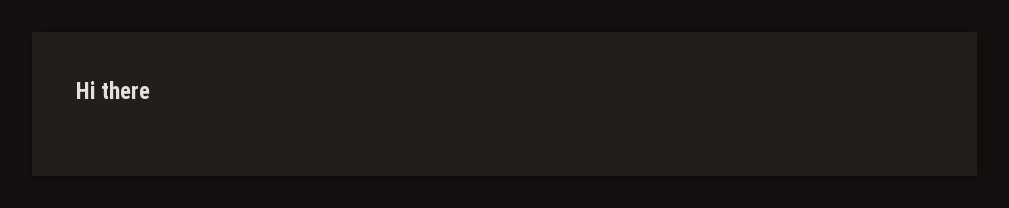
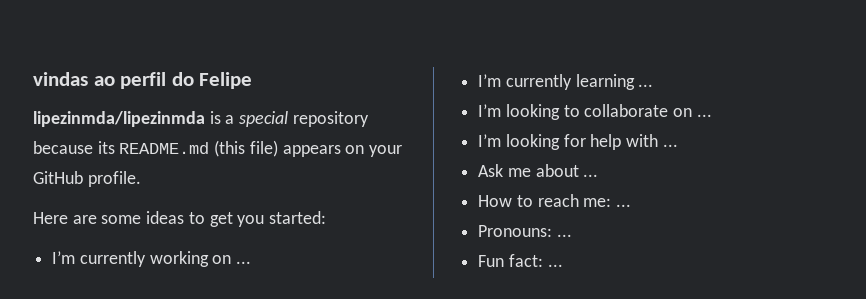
- Hi there
+ vindas ao perfil do Felipe
+ lipezinmda/lipezinmda is a special repository because its README.md (this file) appears on your GitHub profile.
+ Here are some ideas to get you started:
+ I’m currently working on ...
+ I’m currently learning ...
+ I’m looking to collaborate on ...
+ I’m looking for help with ...
+ Ask me about ...
+ How to reach me: ...
+ Pronouns: ...
+ Fun fact: ...

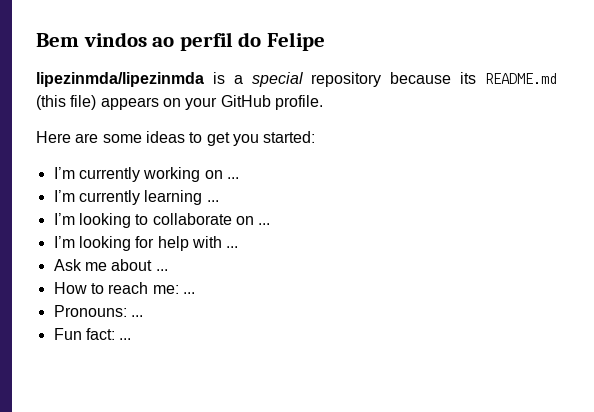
- vindas ao perfil do Felipe
+ Bem vindos ao perfil do Felipe

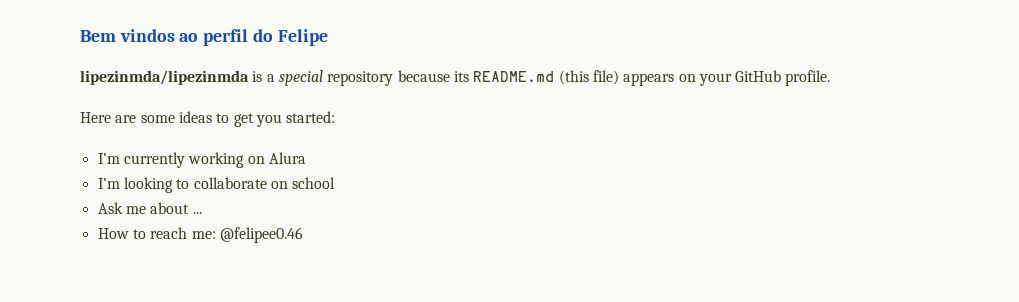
- I’m currently working on ...
- I’m currently learning ...
+ I’m currently working on Alura
- I’m looking to collaborate on ...
- I’m looking for help with ...
+ I’m looking to collaborate on school
- How to reach me: ...
- Pronouns: ...
- Fun fact: ...
+ How to reach me: @felipee0.46

